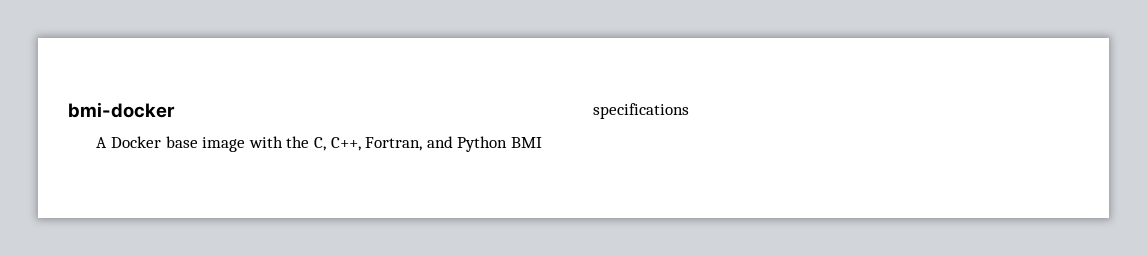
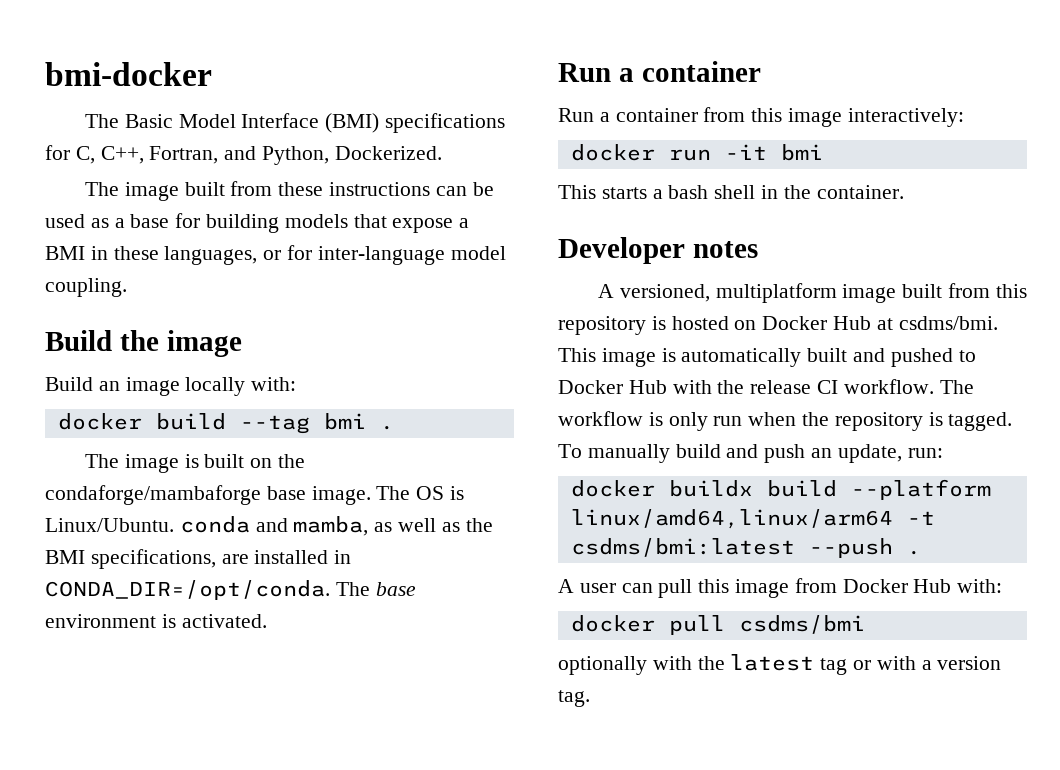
- A Docker base image with the C, C++, Fortran, and Python BMI specifications
+ The Basic Model Interface (BMI) specifications for C, C++, Fortran, and Python, Dockerized.
+ The image built from these instructions can be used as a base for building models that expose a BMI in these languages, or for inter-language model coupling.
+ Build the image
+ Build an image locally with:
+ docker build --tag bmi .
+ The image is built on the condaforge/mambaforge base image. The OS is Linux/Ubuntu. conda and mamba, as well as the BMI specifications, are installed in CONDA_DIR=/opt/conda. The base environment is activated.
+ Run a container
+ Run a container from this image interactively:
+ docker run -it bmi
+ This starts a bash shell in the container.
+ Developer notes
+ A versioned, multiplatform image built from this repository is hosted on Docker Hub at csdms/bmi. This image is automatically built and pushed to Docker Hub with the release CI workflow. The workflow is only run when the repository is tagged. To manually build and push an update, run:
+ docker buildx build --platform linux/amd64,linux/arm64 -t csdms/bmi:latest --push .
+ A user can pull this image from Docker Hub with:
+ docker pull csdms/bmi
+ optionally with the latest tag or with a version tag.

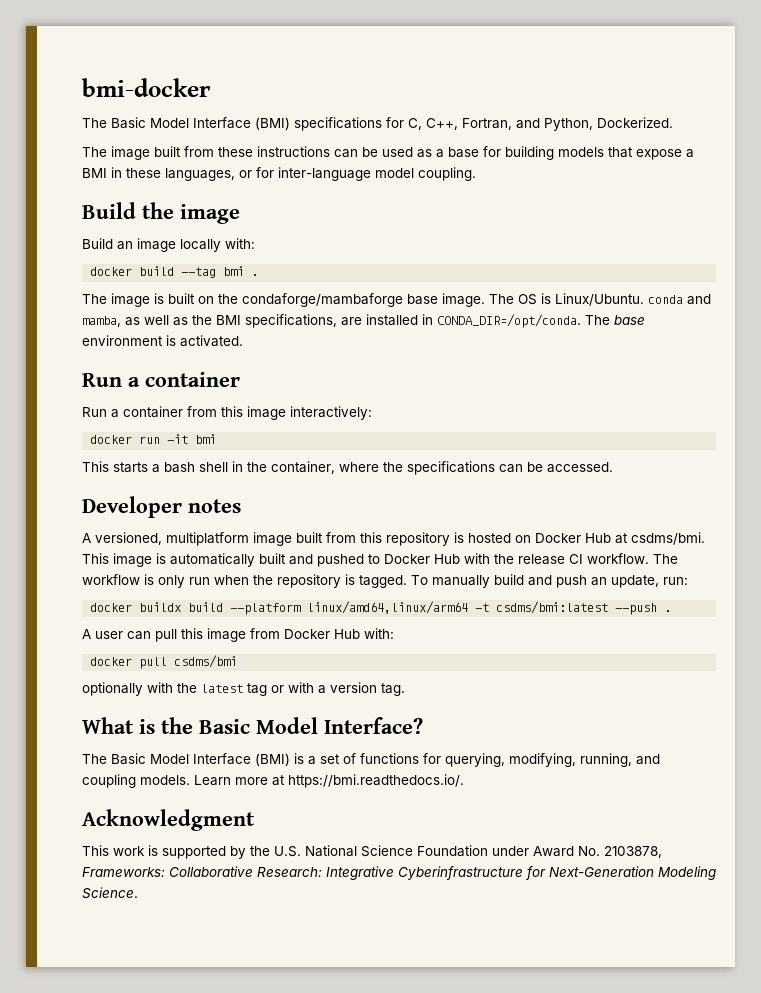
- This starts a bash shell in the container.
+ This starts a bash shell in the container, where the specifications can be accessed.
+ What is the Basic Model Interface?
+ The Basic Model Interface (BMI) is a set of functions for querying, modifying, running, and coupling models. Learn more at https://bmi.readthedocs.io/.
+ Acknowledgment
+ This work is supported by the U.S. National Science Foundation under Award No. 2103878, Frameworks: Collaborative Research: Integrative Cyberinfrastructure for Next-Generation Modeling Science.

